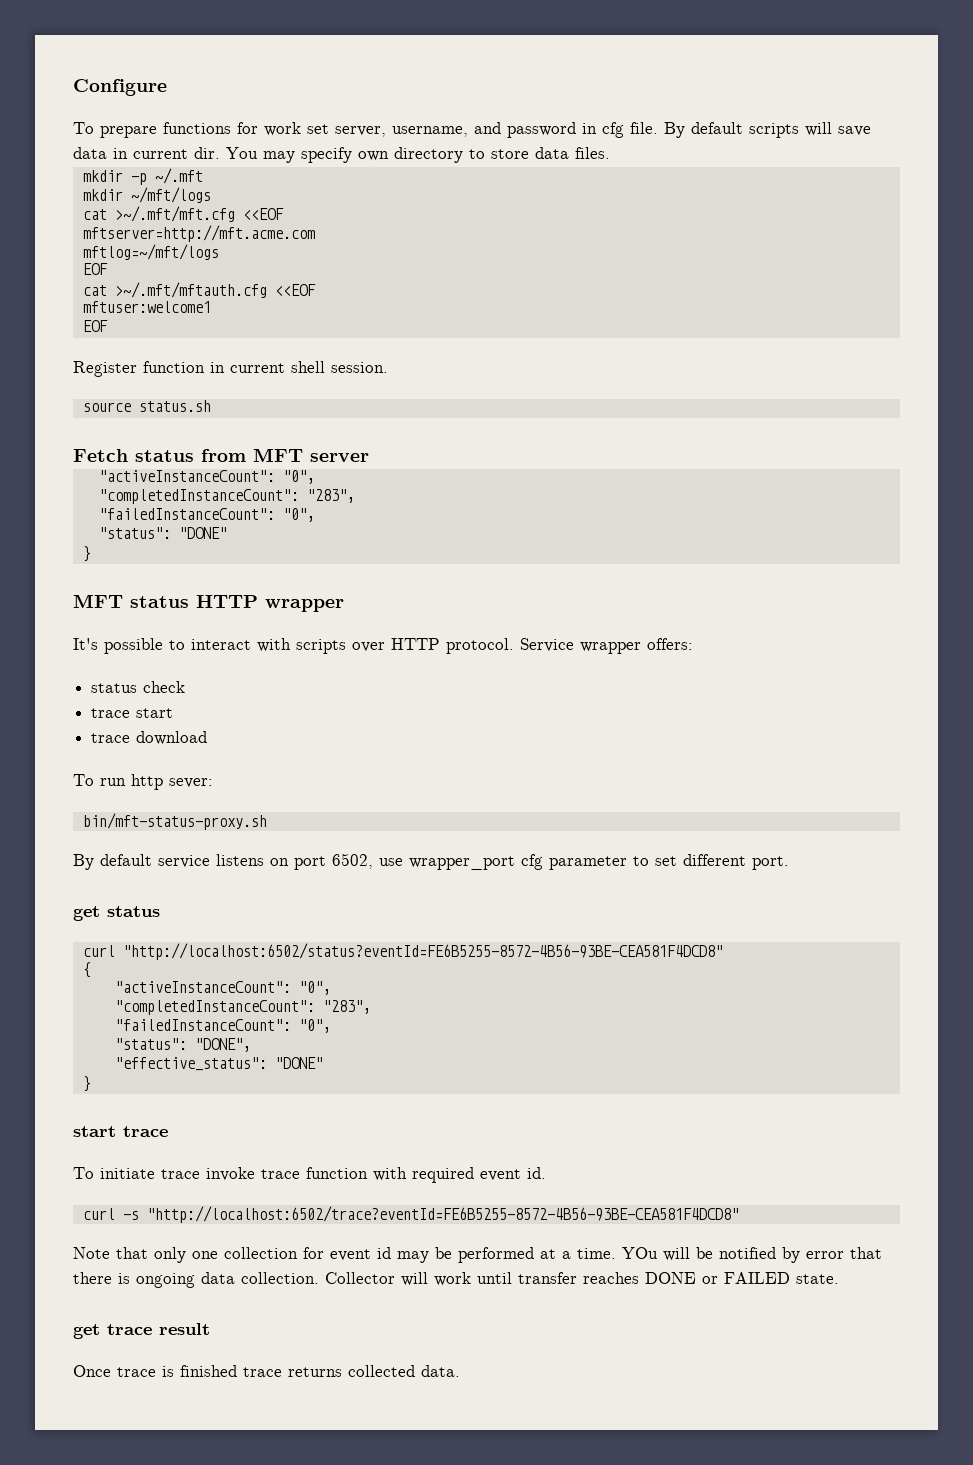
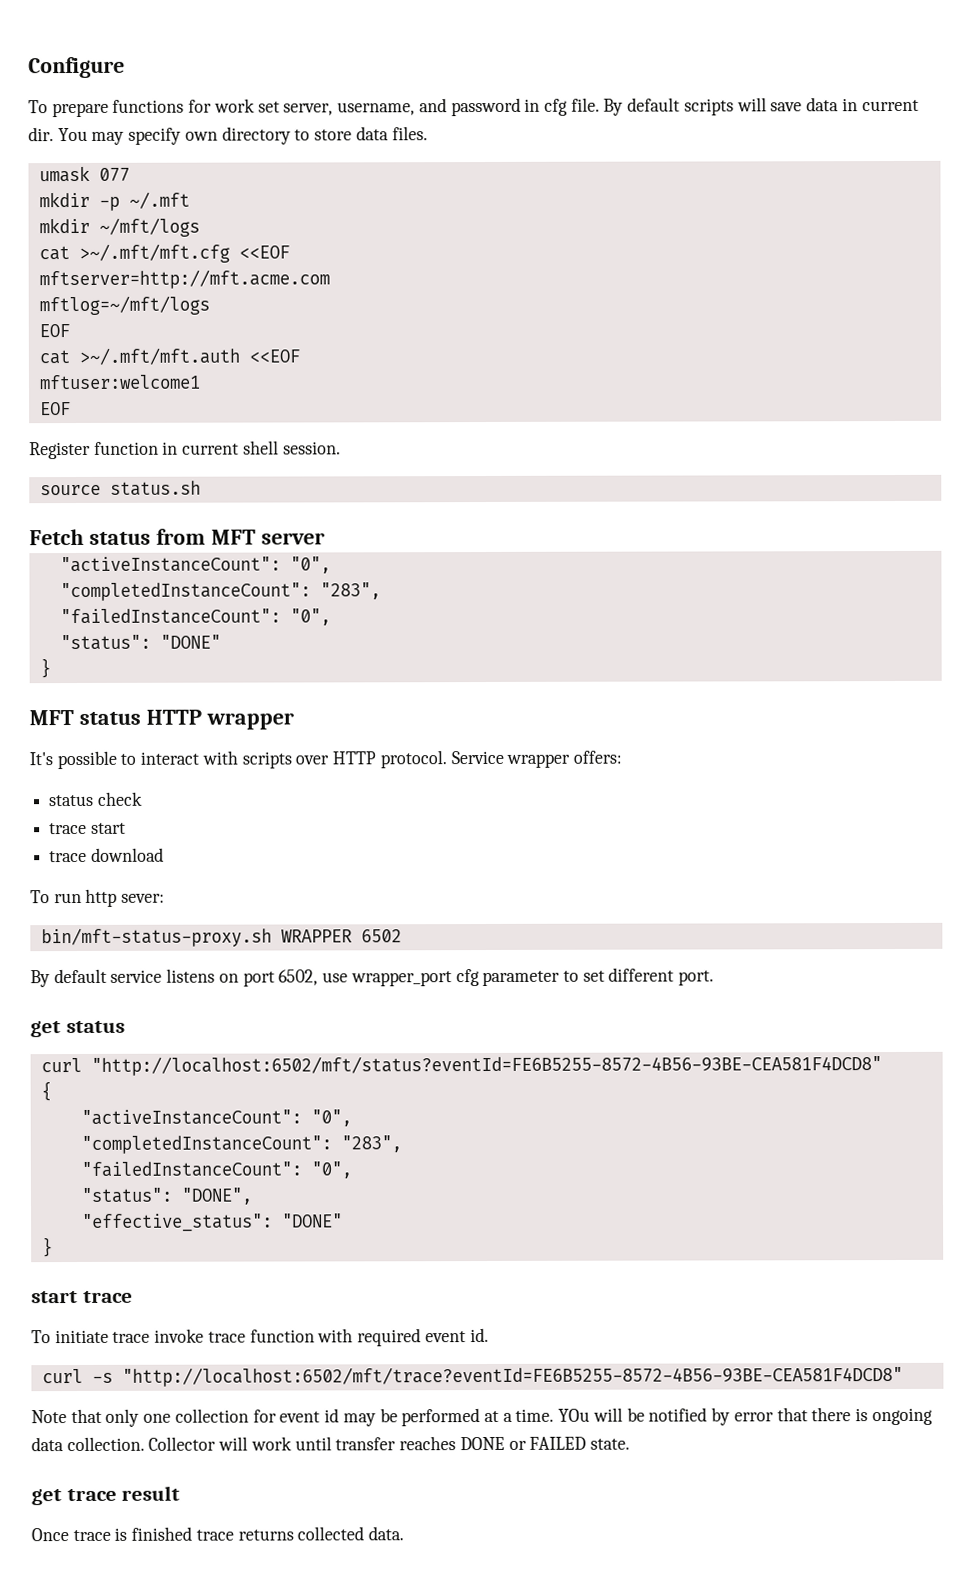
+ umask 077
- cat >~/.mft/mftauth.cfg <<EOF
+ cat >~/.mft/mft.auth <<EOF
- bin/mft-status-proxy.sh
+ bin/mft-status-proxy.sh WRAPPER 6502
- curl "http://localhost:6502/status?eventId=FE6B5255-8572-4B56-93BE-CEA581F4DCD8"
+ curl "http://localhost:6502/mft/status?eventId=FE6B5255-8572-4B56-93BE-CEA581F4DCD8"
- curl -s "http://localhost:6502/trace?eventId=FE6B5255-8572-4B56-93BE-CEA581F4DCD8"
+ curl -s "http://localhost:6502/mft/trace?eventId=FE6B5255-8572-4B56-93BE-CEA581F4DCD8"

